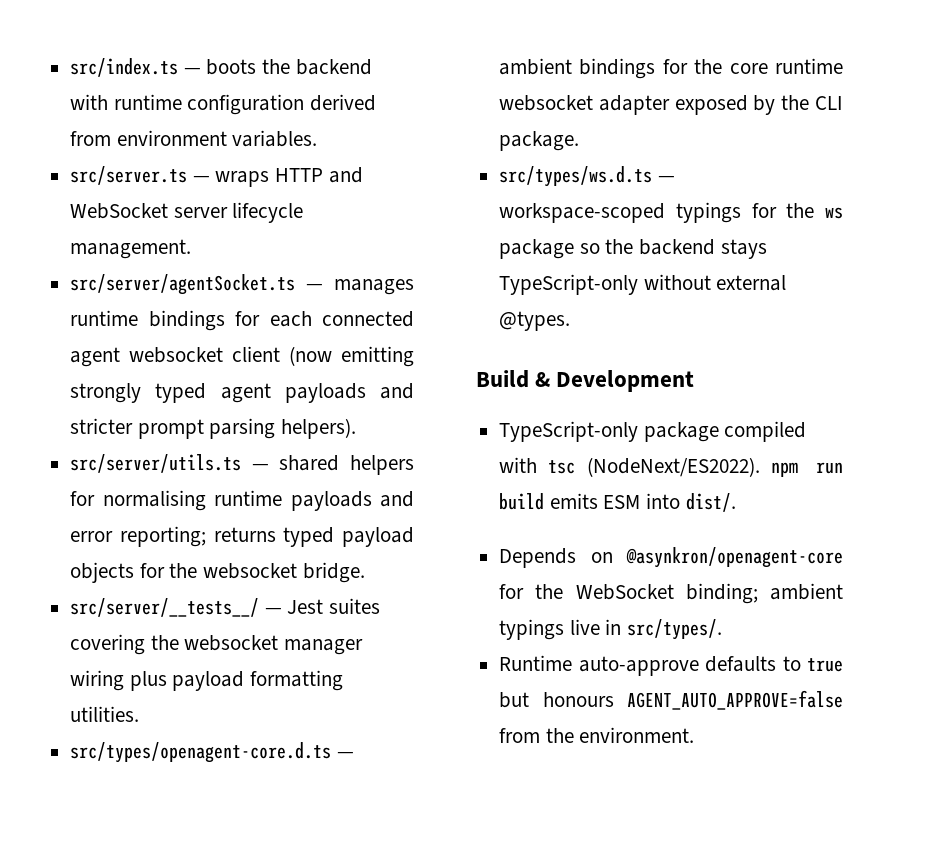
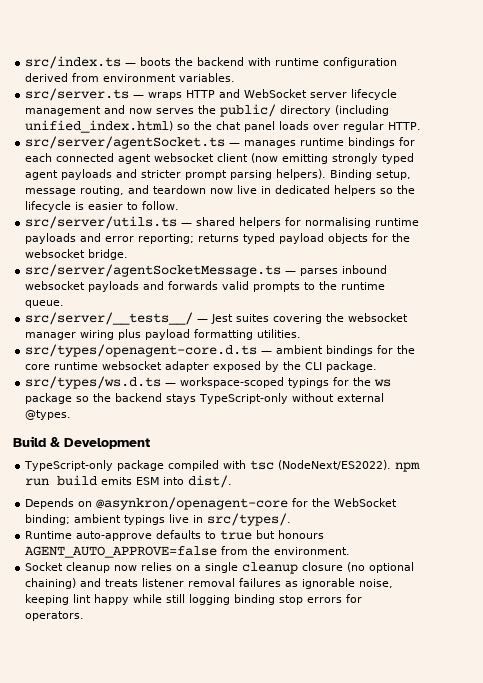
- src/server.ts — wraps HTTP and WebSocket server lifecycle management.
+ src/server.ts — wraps HTTP and WebSocket server lifecycle management and now serves the public/ directory (including unified_index.html) so the chat panel loads over regular HTTP.
+ Binding setup, message routing, and teardown now live in dedicated helpers so the lifecycle is easier to follow.
+ src/server/agentSocketMessage.ts — parses inbound websocket payloads and forwards valid prompts to the runtime queue.
+ Socket cleanup now relies on a single cleanup closure (no optional chaining) and treats listener removal failures as ignorable noise, keeping lint happy while still logging binding stop errors for operators.

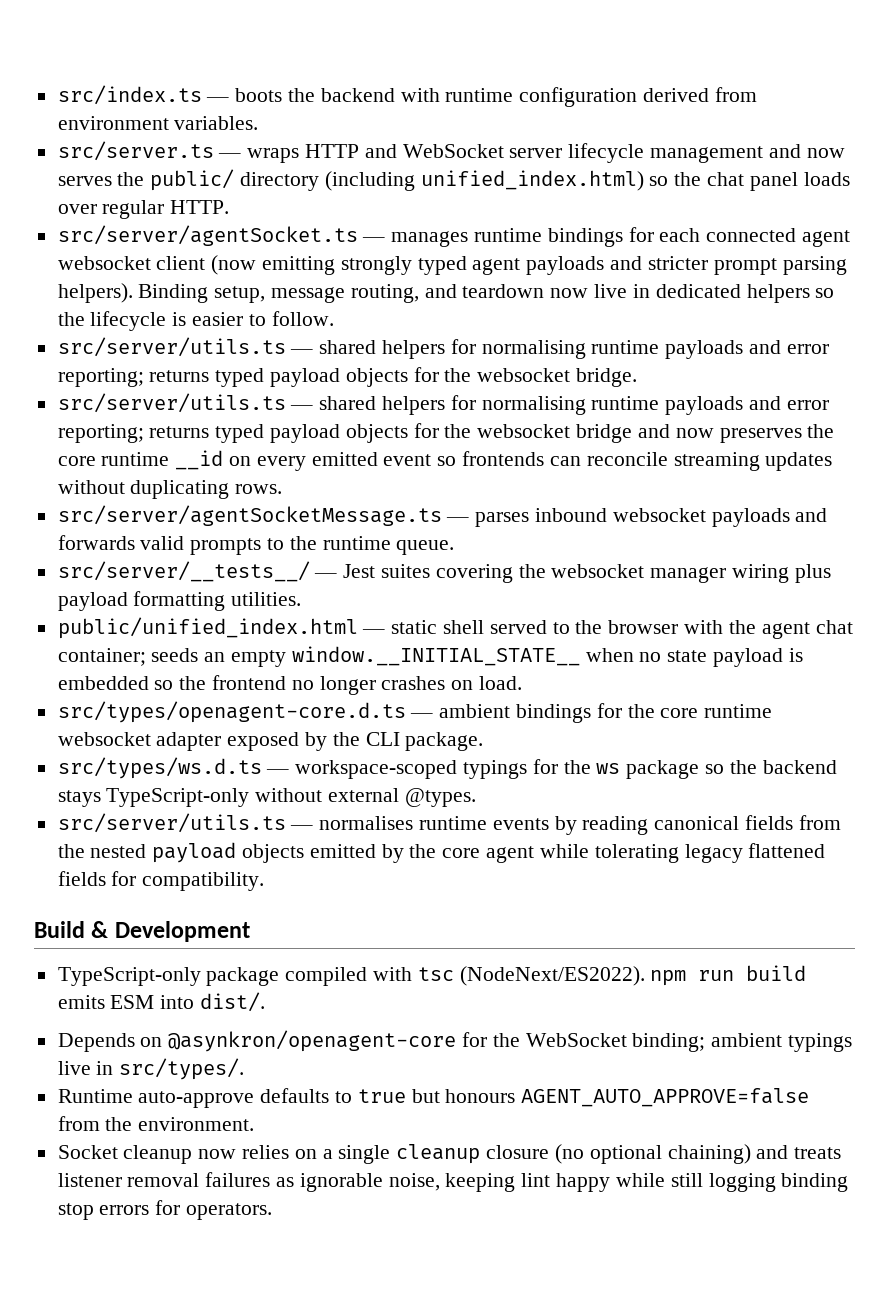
+ src/server/utils.ts — shared helpers for normalising runtime payloads and error reporting; returns typed payload objects for the websocket bridge and now preserves the core runtime __id on every emitted event so frontends can reconcile streaming updates without duplicating rows.
+ public/unified_index.html — static shell served to the browser with the agent chat container; seeds an empty window.__INITIAL_STATE__ when no state payload is embedded so the frontend no longer crashes on load.
+ src/server/utils.ts — normalises runtime events by reading canonical fields from the nested payload objects emitted by the core agent while tolerating legacy flattened fields for compatibility.

